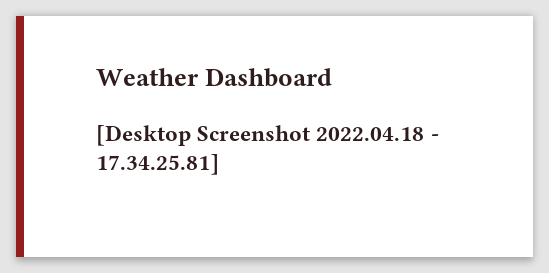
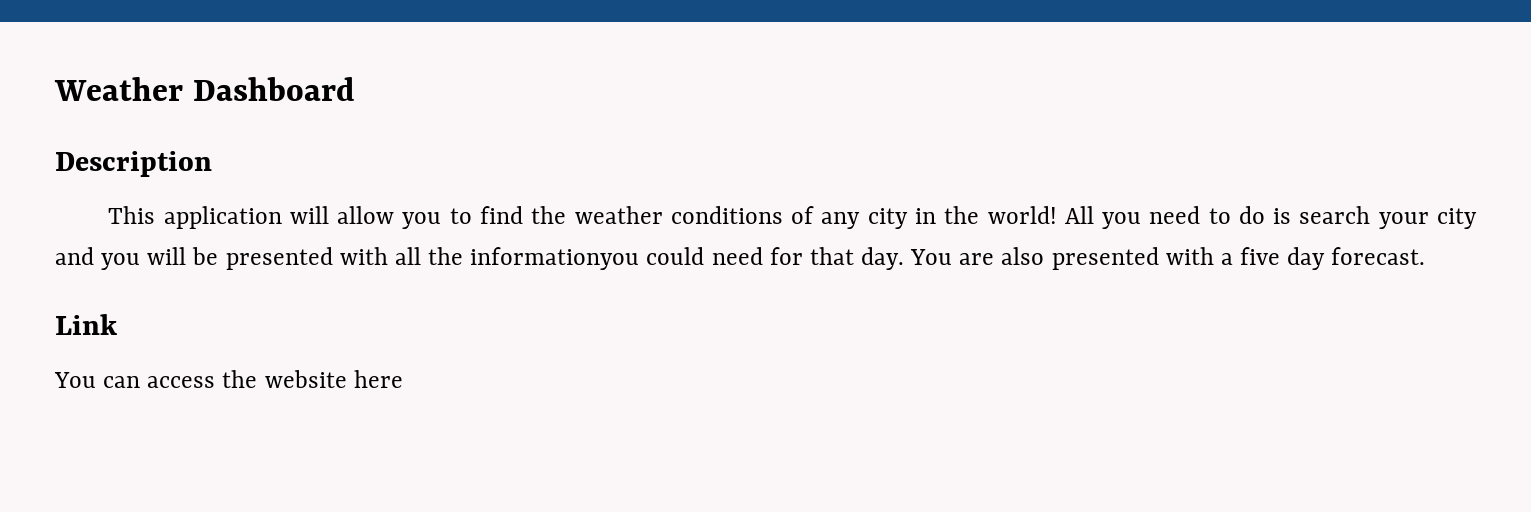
- [Desktop Screenshot 2022.04.18 - 17.34.25.81]
+ Description
+ This application will allow you to find the weather conditions of any city in the world! All you need to do is search your city and you will be presented with all the informationyou could need for that day. You are also presented with a five day forecast.
+ Link
+ You can access the website here

